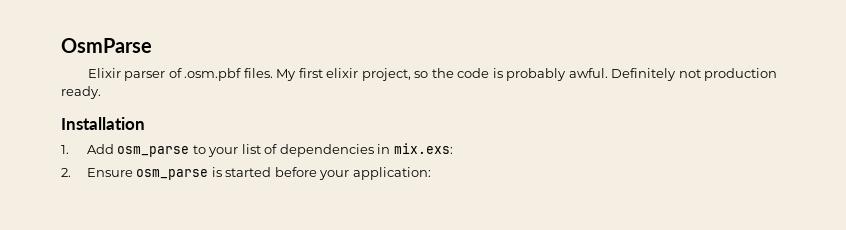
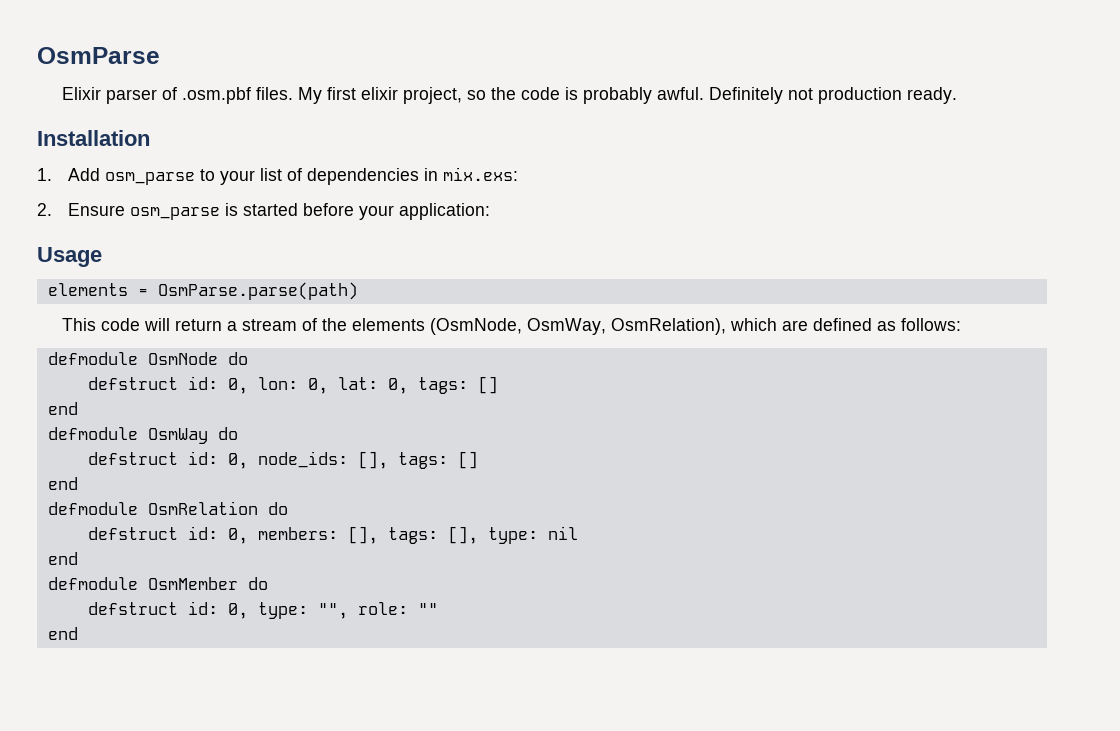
+ Usage
+ elements = OsmParse.parse(path)
+ This code will return a stream of the elements (OsmNode, OsmWay, OsmRelation), which are defined as follows:
+ defmodule OsmNode do
+ defstruct id: 0, lon: 0, lat: 0, tags: []
+ end
+ defmodule OsmWay do
+ defstruct id: 0, node_ids: [], tags: []
+ end
+ defmodule OsmRelation do
+ defstruct id: 0, members: [], tags: [], type: nil
+ end
+ defmodule OsmMember do
+ defstruct id: 0, type: "", role: ""
+ end

